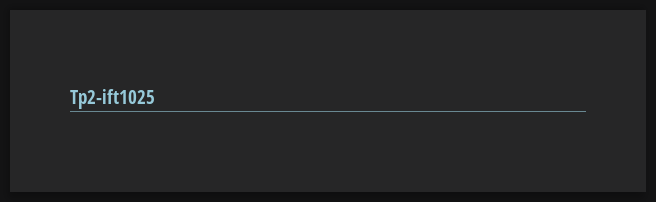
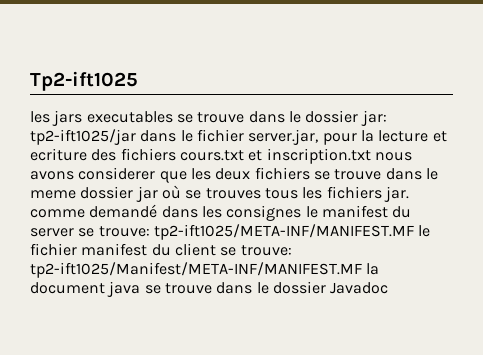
+ les jars executables se trouve dans le dossier jar: tp2-ift1025/jar dans le fichier server.jar, pour la lecture et ecriture des fichiers cours.txt et inscription.txt nous avons considerer que les deux fichiers se trouve dans le meme dossier jar où se trouves tous les fichiers jar. comme demandé dans les consignes le manifest du server se trouve: tp2-ift1025/META-INF/MANIFEST.MF le fichier manifest du client se trouve: tp2-ift1025/Manifest/META-INF/MANIFEST.MF la document java se trouve dans le dossier Javadoc

